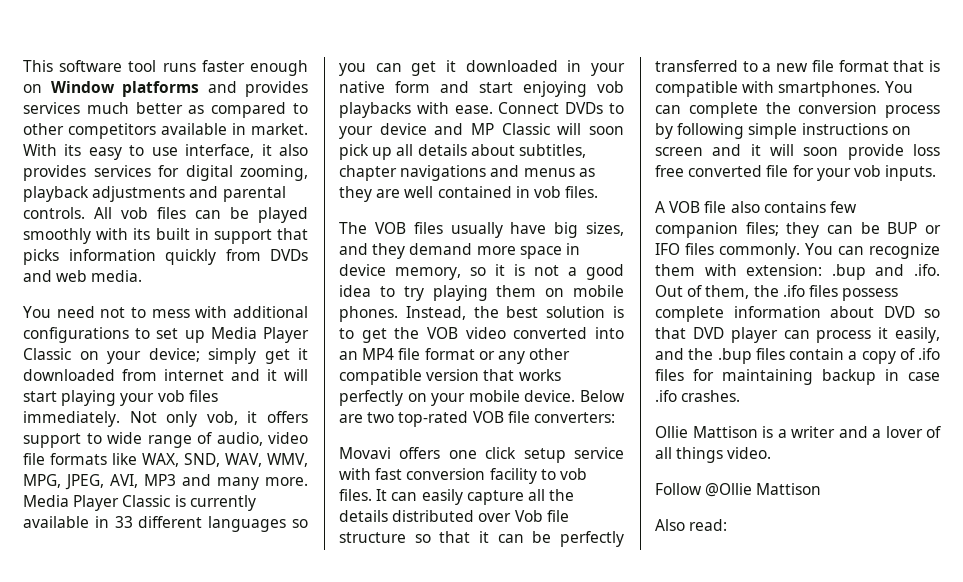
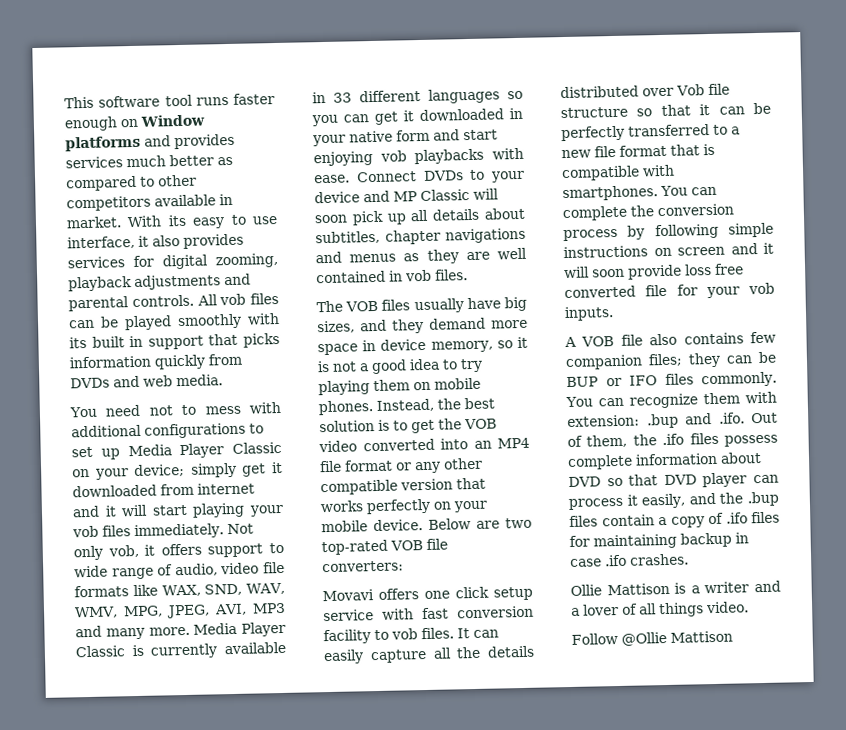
- Also read:

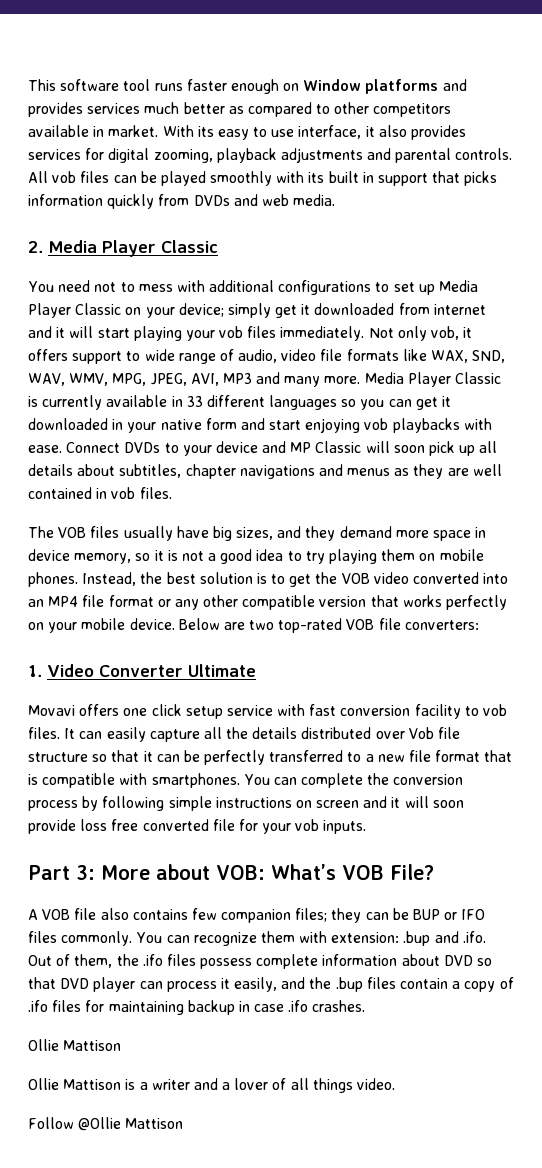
+ 2. Media Player Classic
+ 1. Video Converter Ultimate
+ Part 3: More about VOB: What’s VOB File?
  You can recognize them with extension: .bup and .ifo. Out of them, the .ifo files possess complete information about DVD so that DVD player can process it easily, and the .bup files contain a copy of .ifo files for maintaining backup in case .ifo crashes.
+ Ollie Mattison

